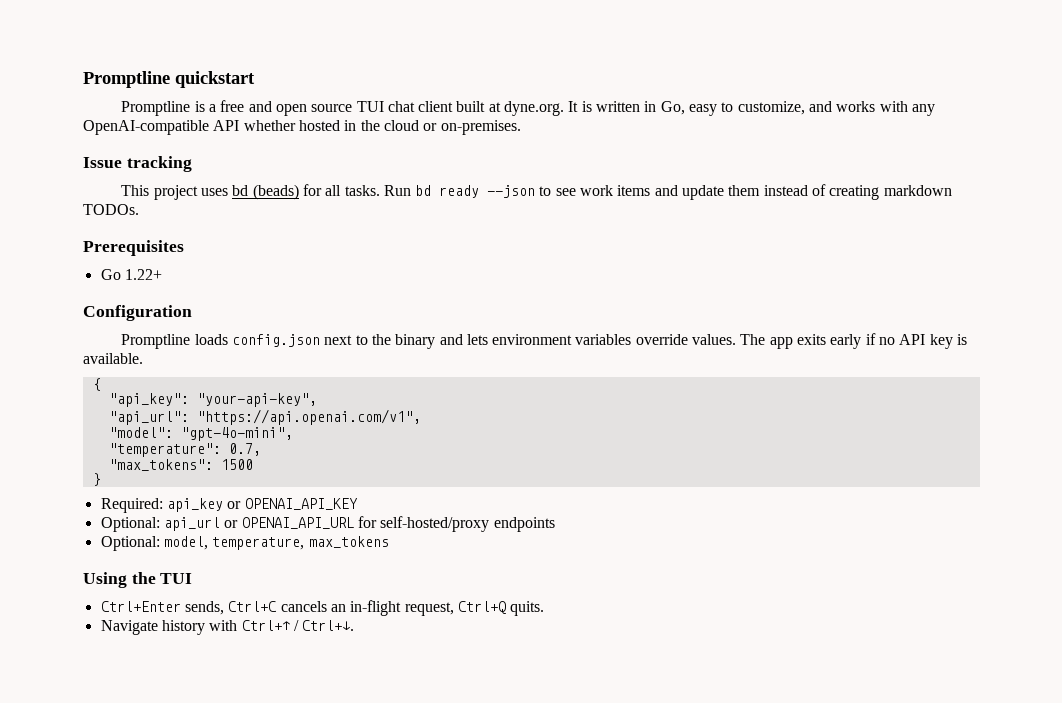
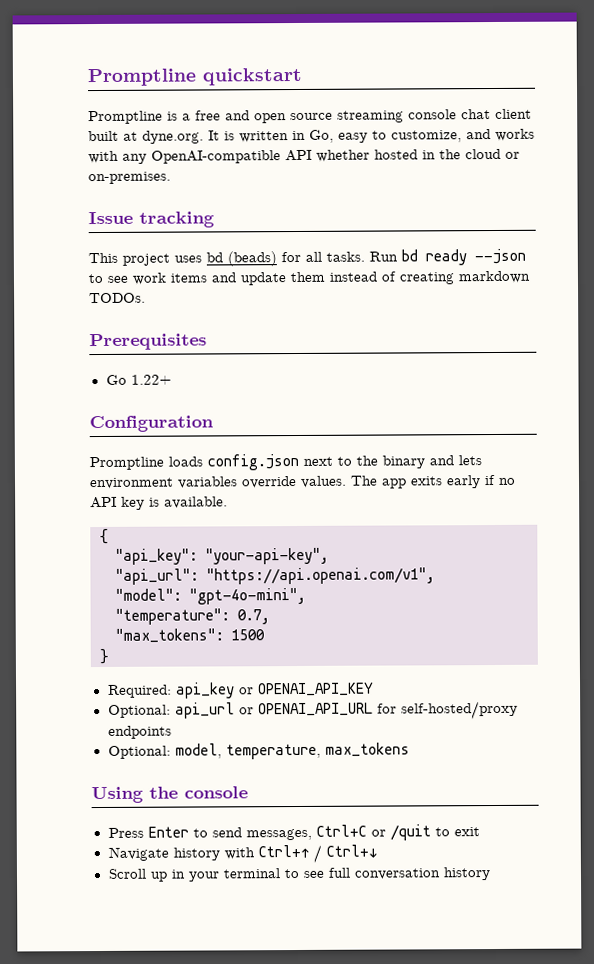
- Promptline is a free and open source TUI chat client built at dyne.org. It is written in Go, easy to customize, and works with any OpenAI-compatible API whether hosted in the cloud or on-premises.
+ Promptline is a free and open source streaming console chat client built at dyne.org. It is written in Go, easy to customize, and works with any OpenAI-compatible API whether hosted in the cloud or on-premises.
- Using the TUI
- Ctrl+Enter sends, Ctrl+C cancels an in-flight request, Ctrl+Q quits.
+ Using the console
+ Press Enter to send messages, Ctrl+C or /quit to exit
- Navigate history with Ctrl+↑ / Ctrl+↓.
+ Navigate history with Ctrl+↑ / Ctrl+↓
+ Scroll up in your terminal to see full conversation history

